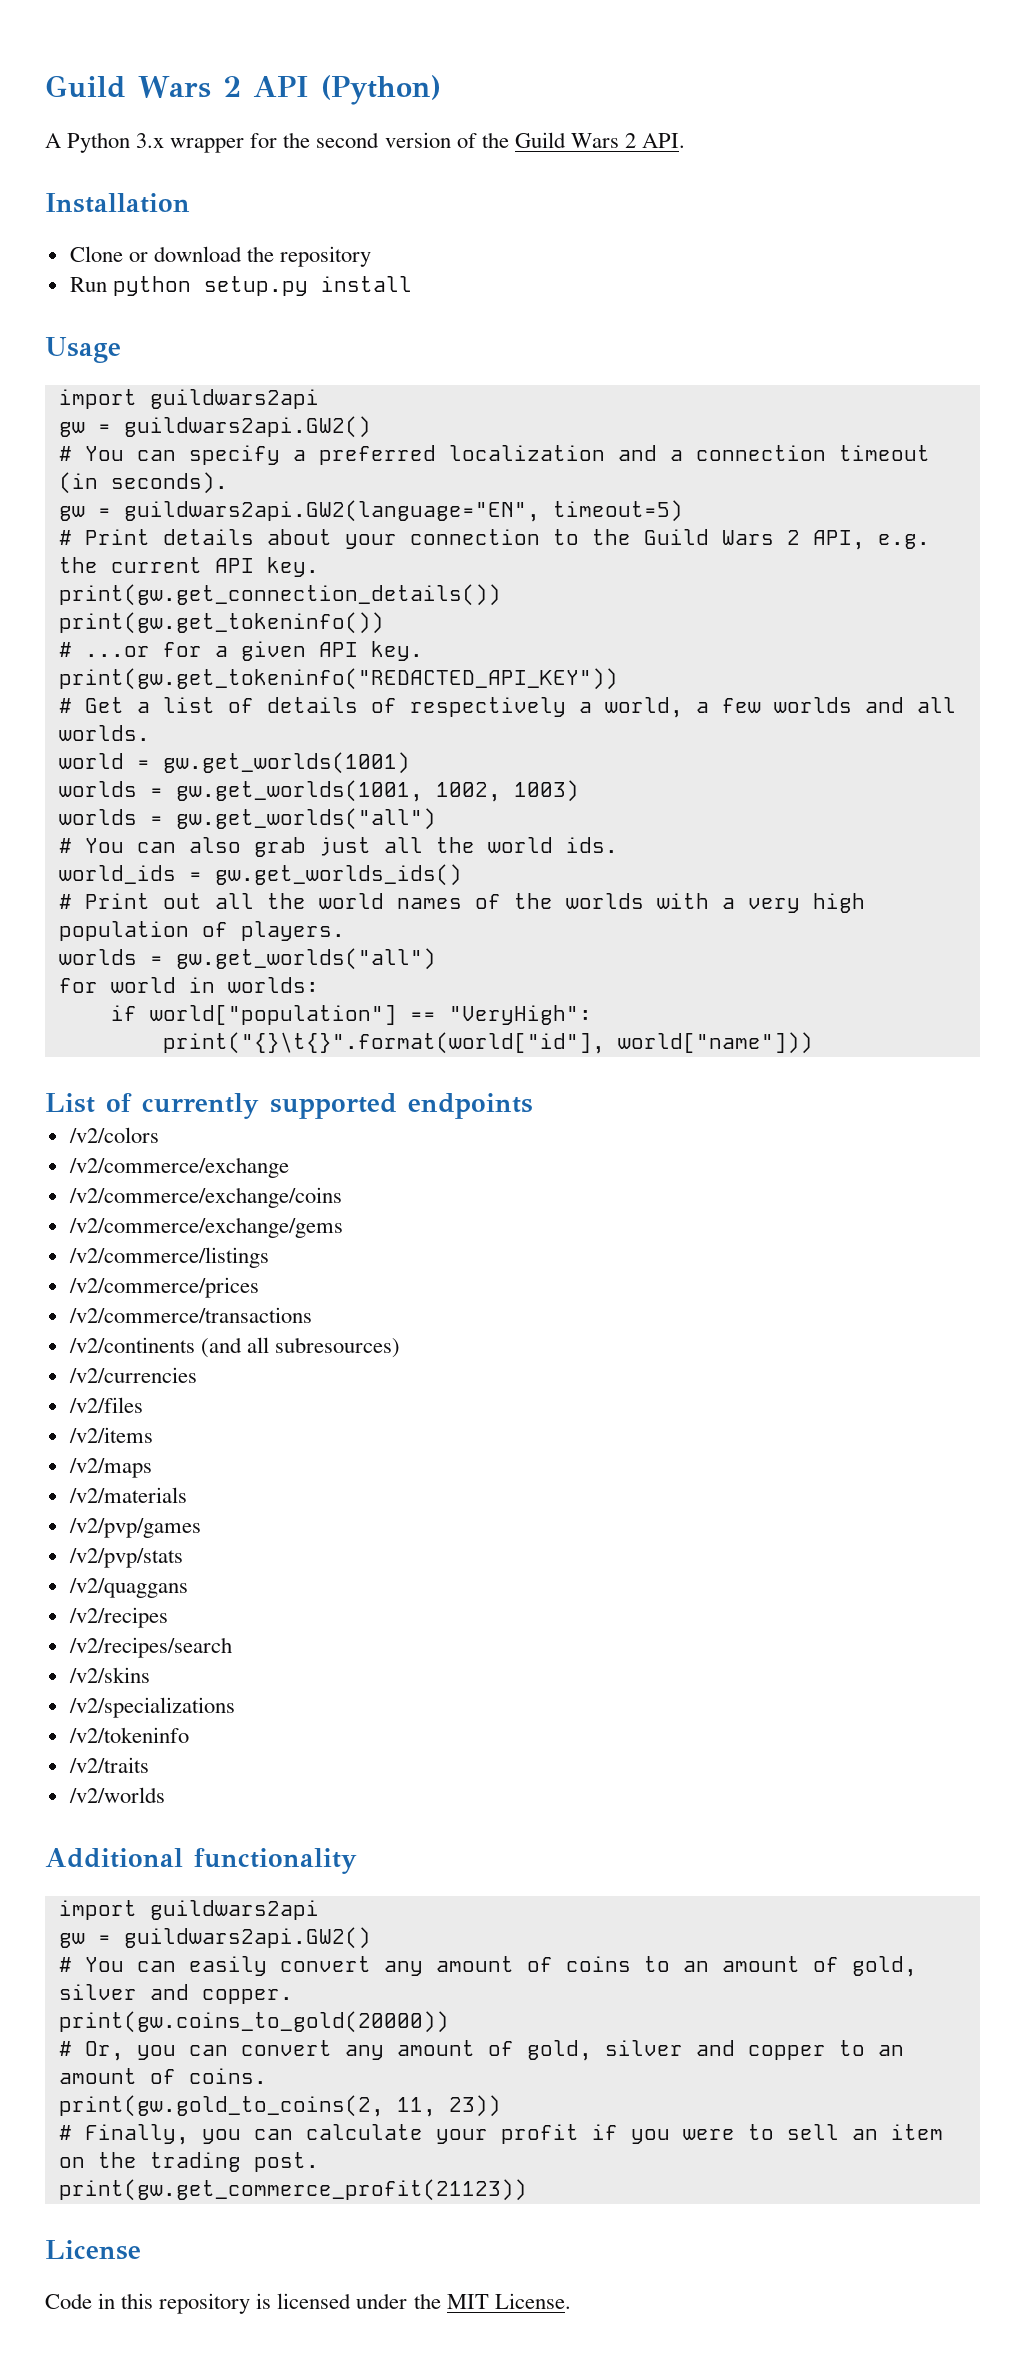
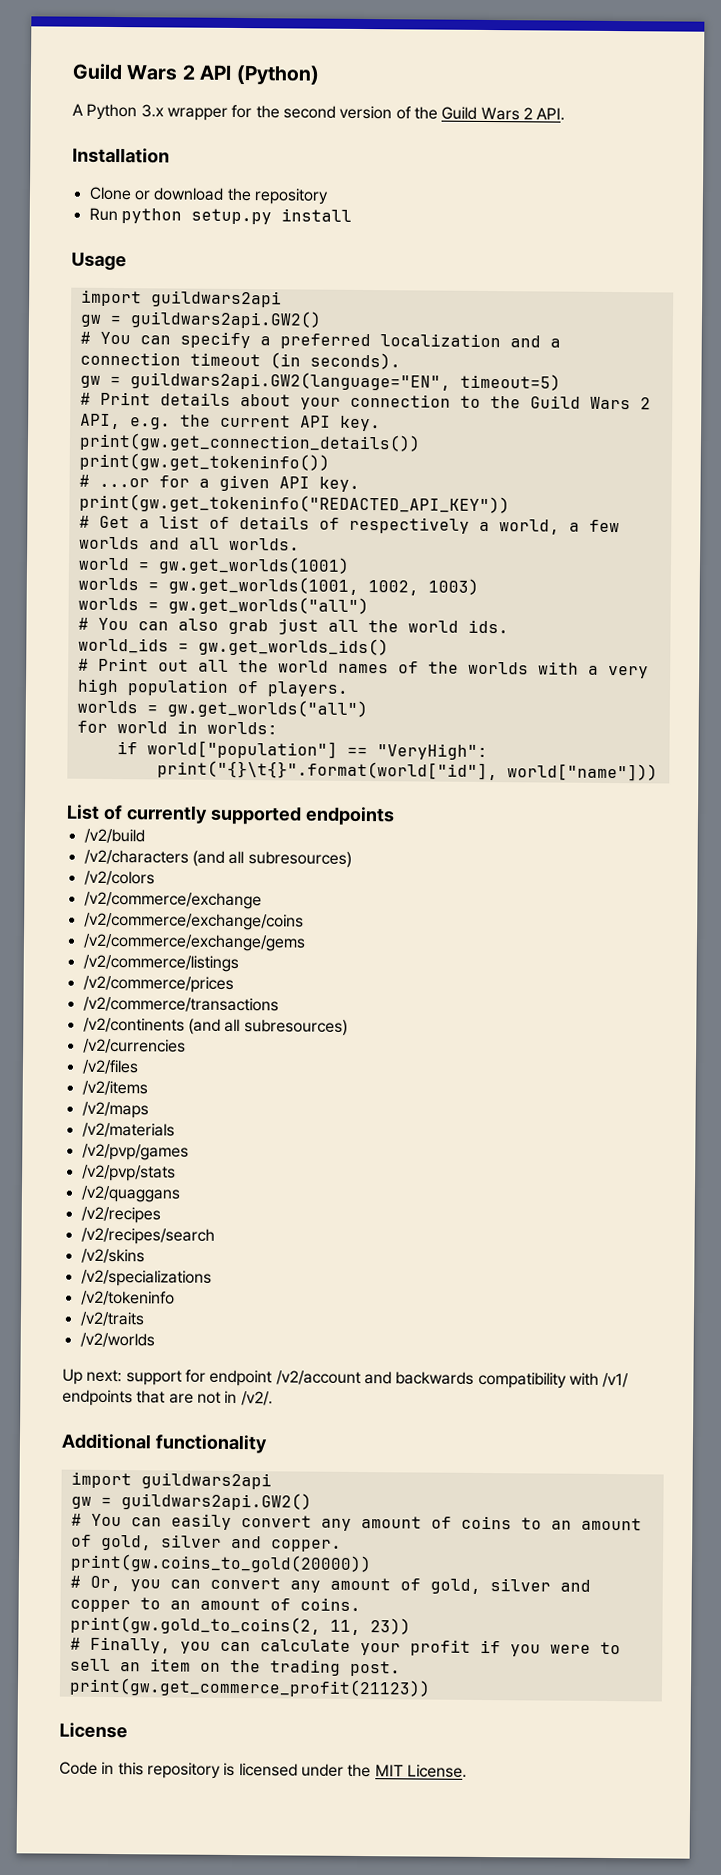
+ /v2/build
+ /v2/characters (and all subresources)
+ Up next: support for endpoint /v2/account and backwards compatibility with /v1/ endpoints that are not in /v2/.

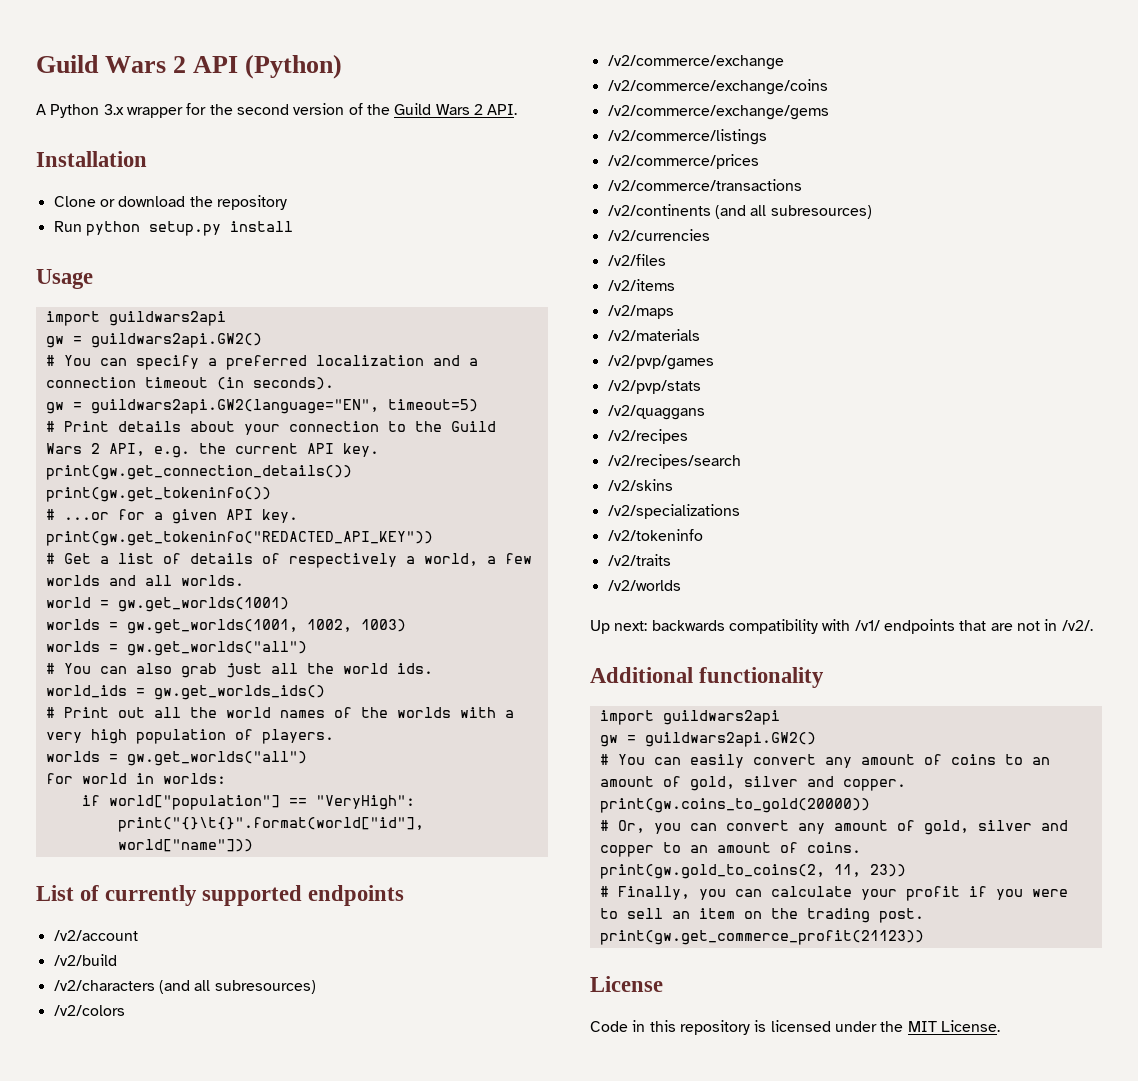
+ /v2/account
- Up next: support for endpoint /v2/account and backwards compatibility with /v1/ endpoints that are not in /v2/.
+ Up next: backwards compatibility with /v1/ endpoints that are not in /v2/.

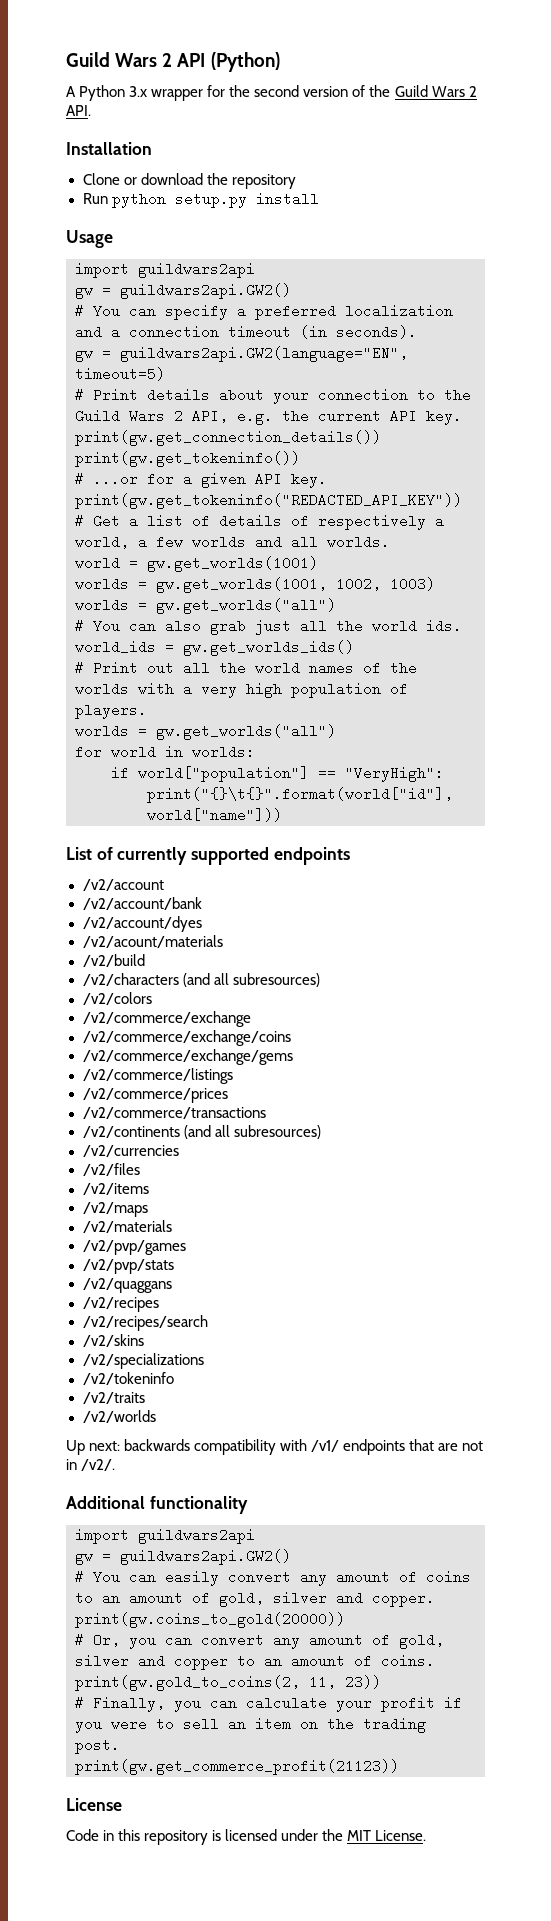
+ /v2/account/bank
+ /v2/account/dyes
+ /v2/acount/materials

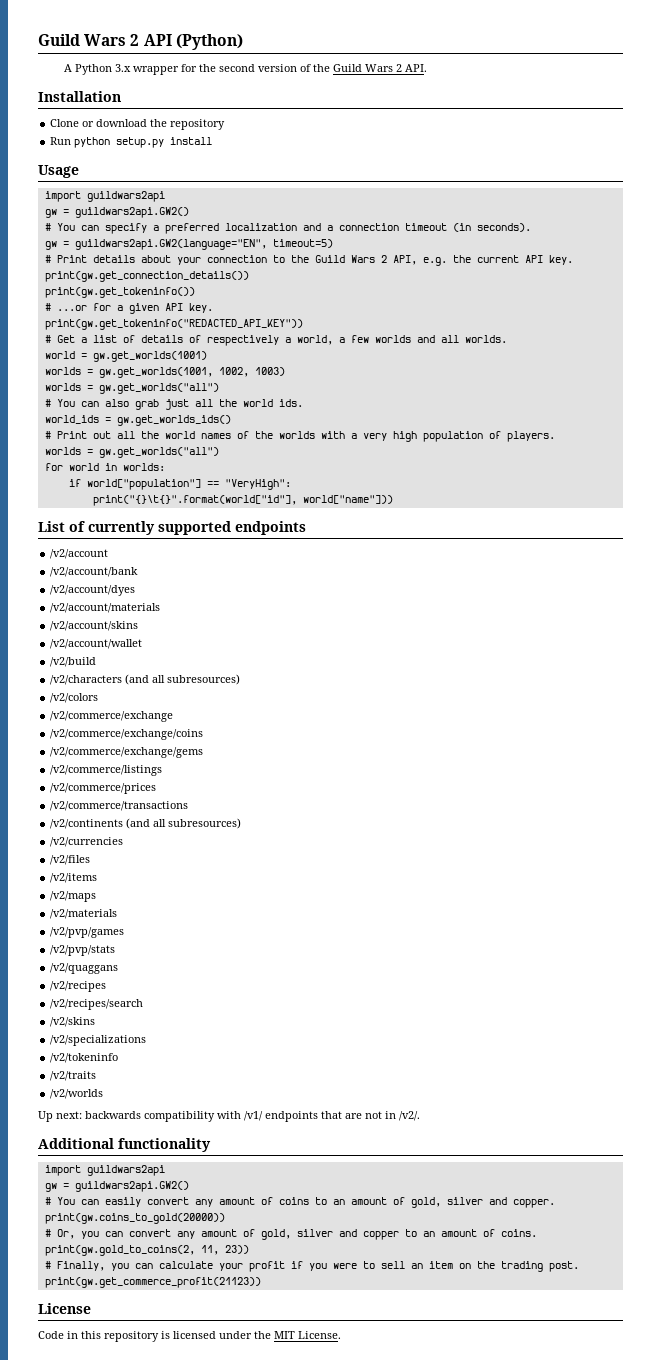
- /v2/acount/materials
+ /v2/account/materials
+ /v2/account/skins
+ /v2/account/wallet

